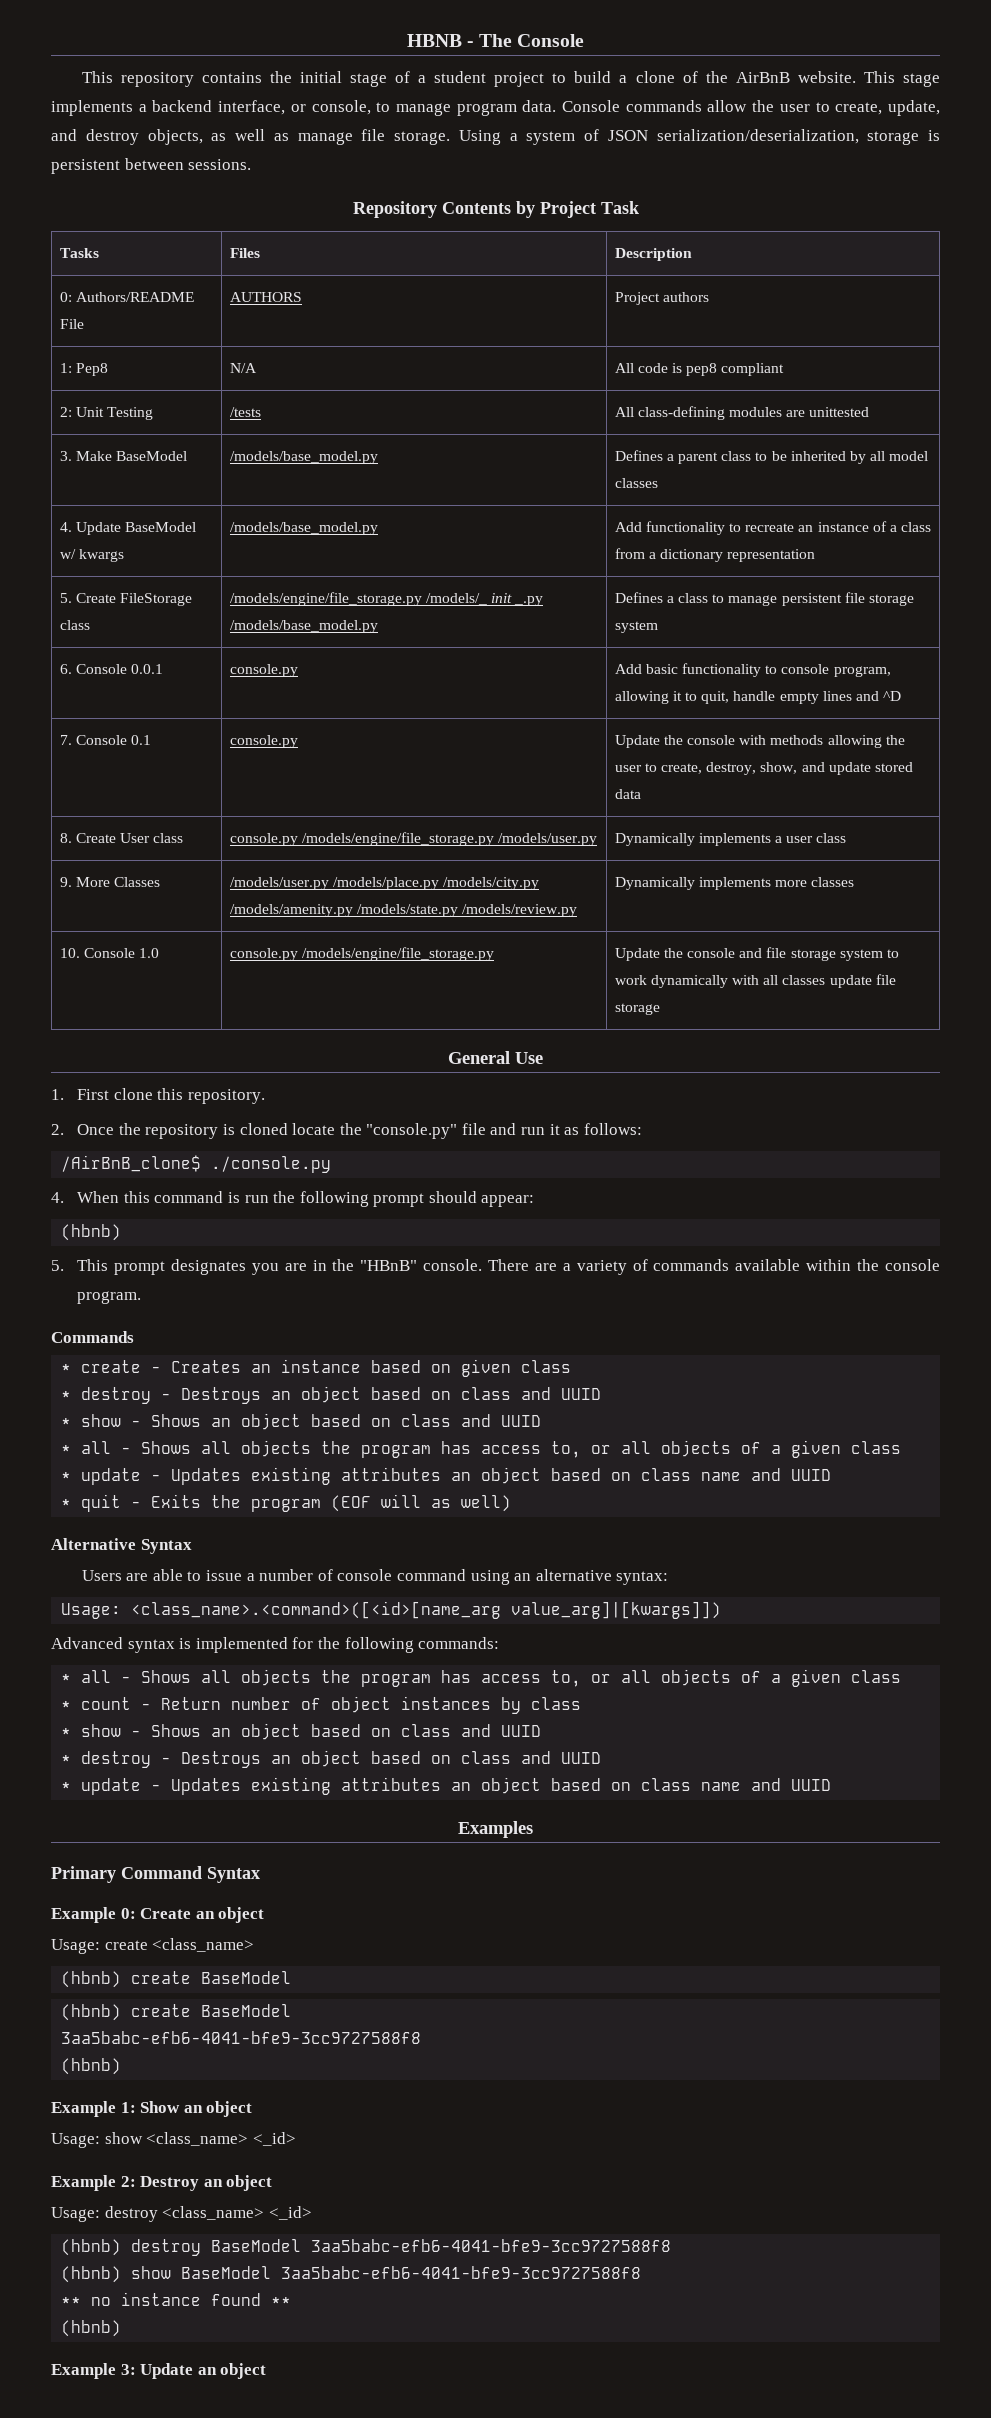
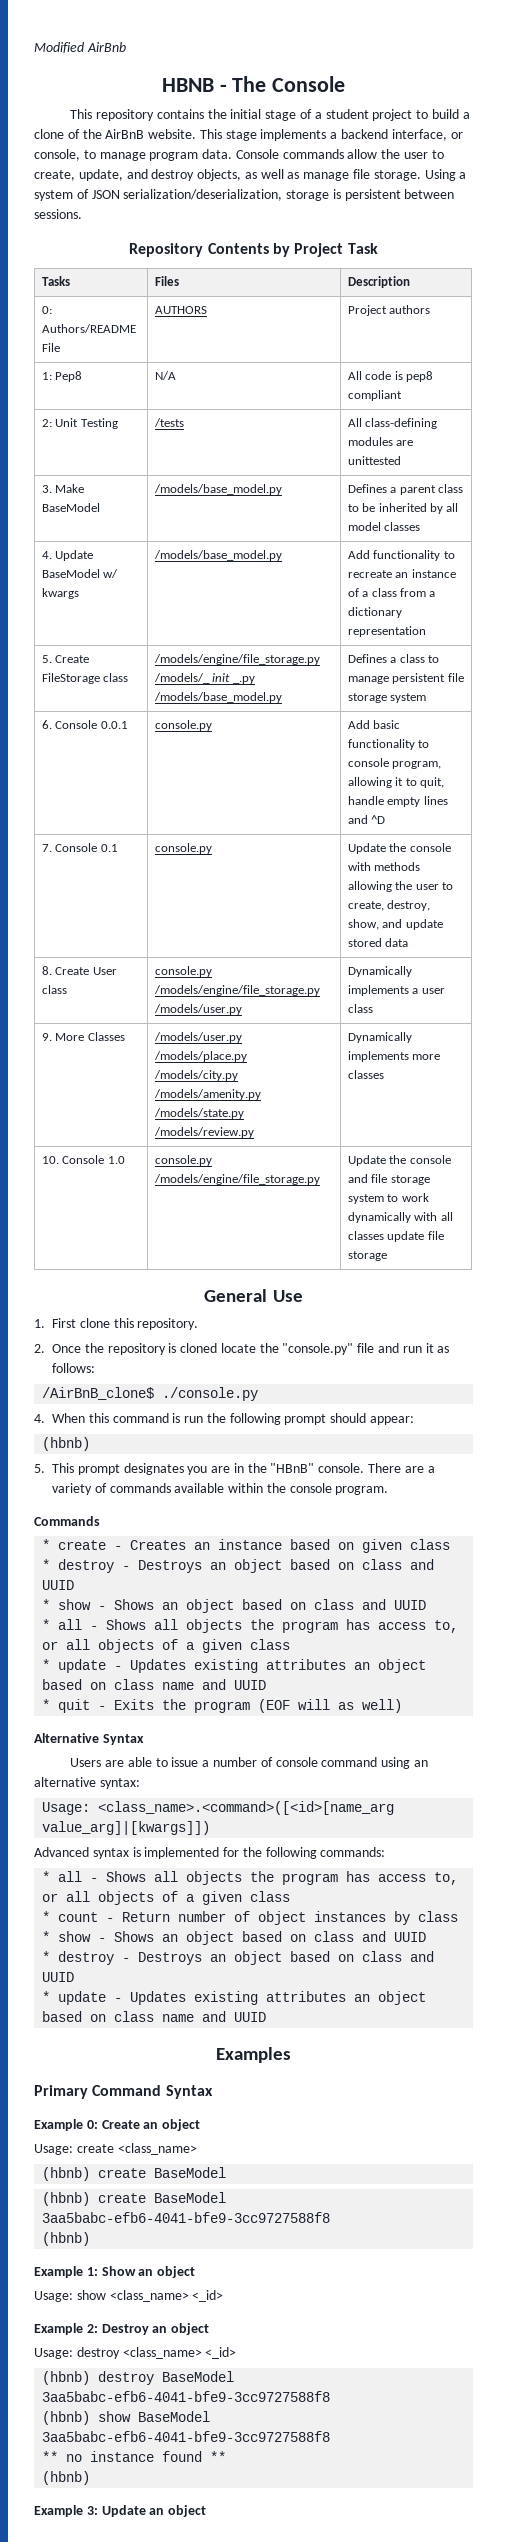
+ Modified AirBnb

